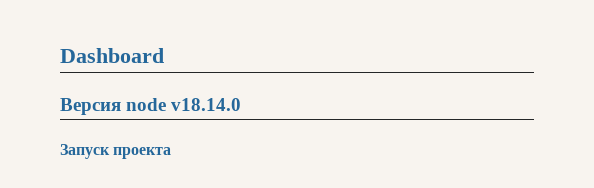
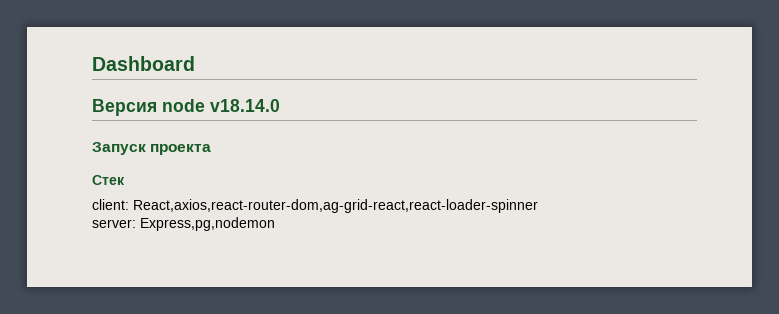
+ Стек
+ client: React,axios,react-router-dom,ag-grid-react,react-loader-spinner
+ server: Express,pg,nodemon

